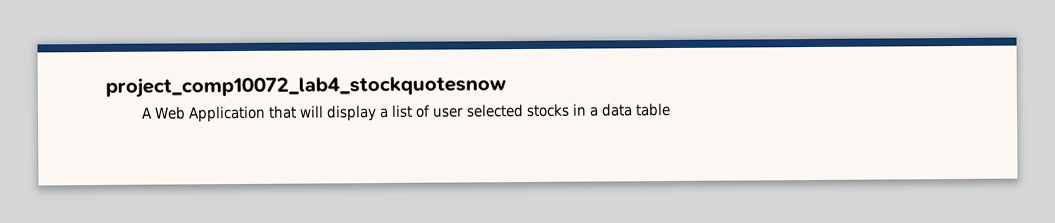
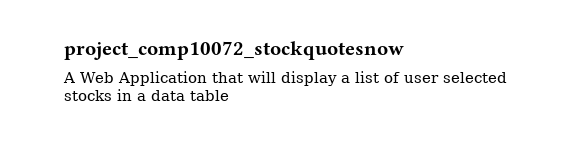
- project_comp10072_lab4_stockquotesnow
+ project_comp10072_stockquotesnow

